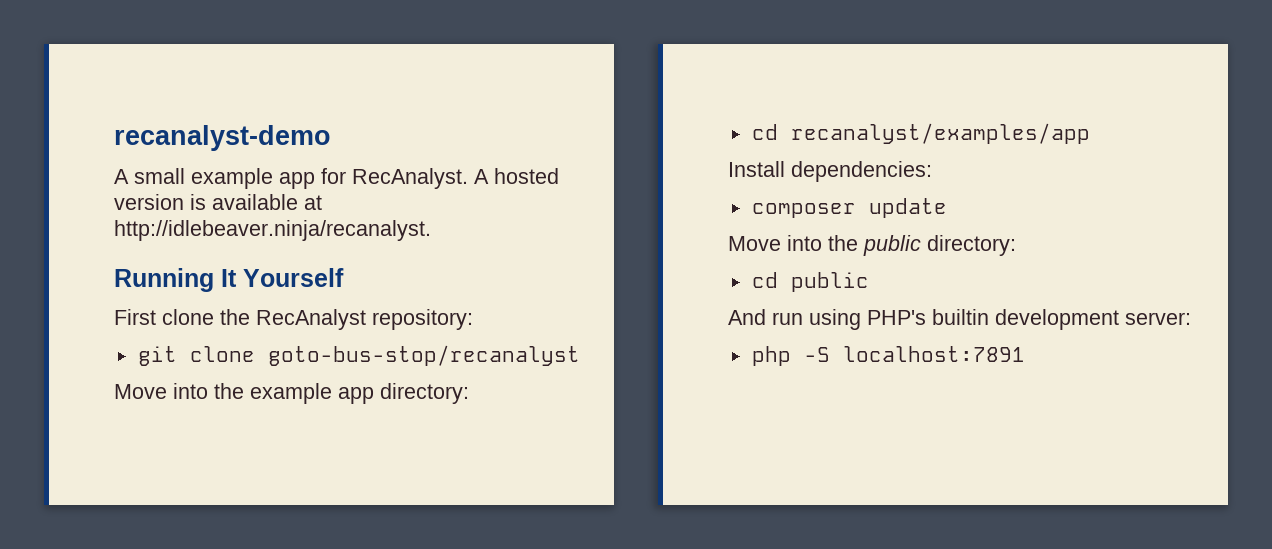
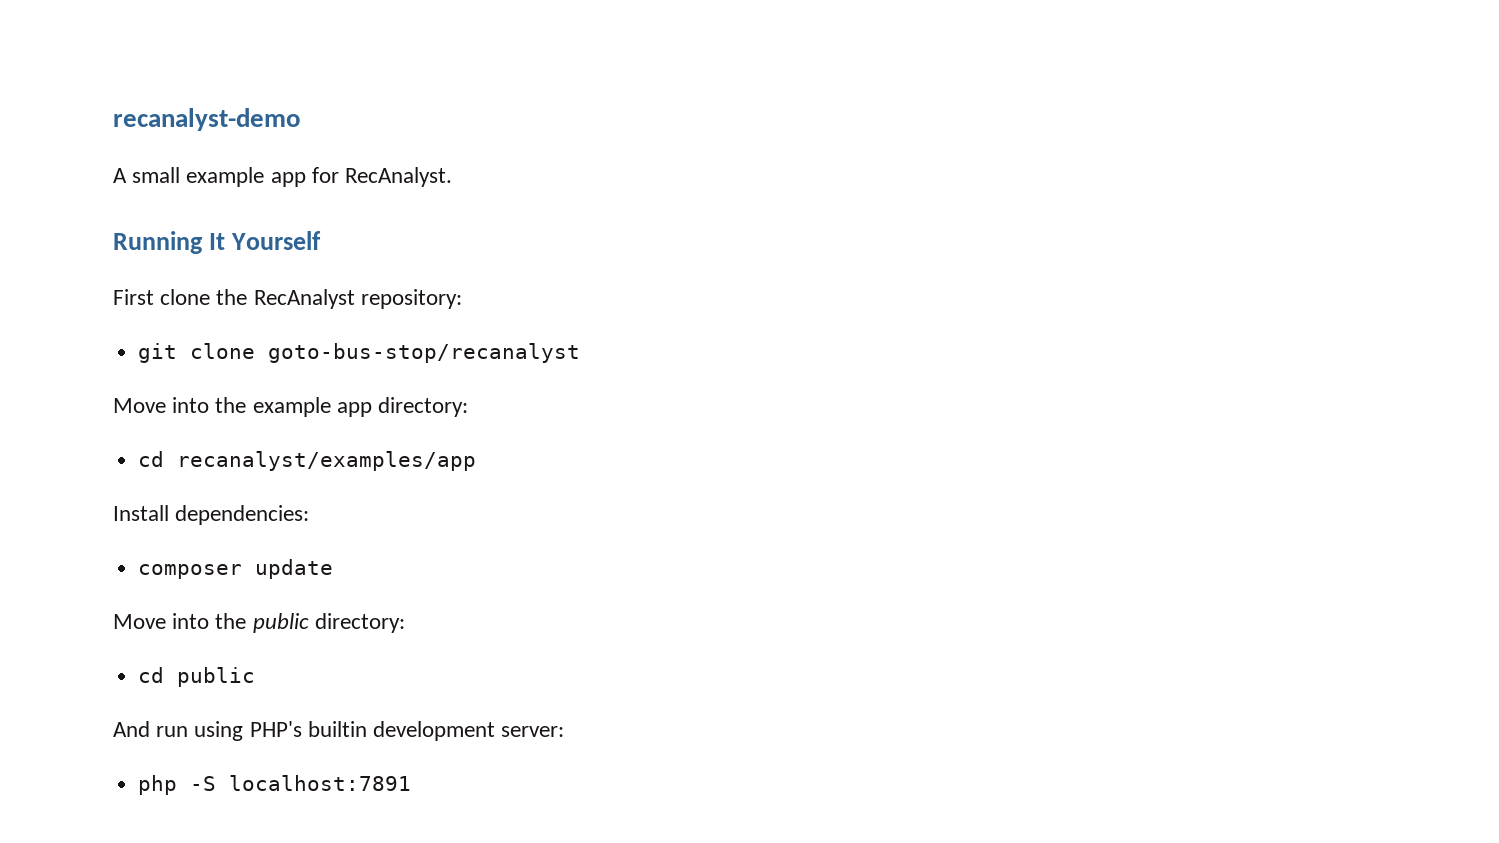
- A hosted version is available at http://idlebeaver.ninja/recanalyst.

